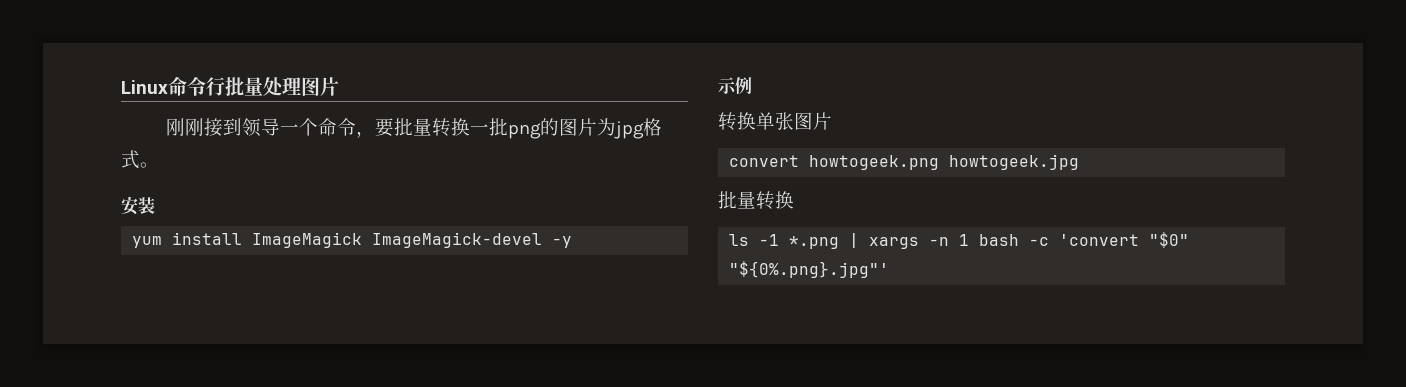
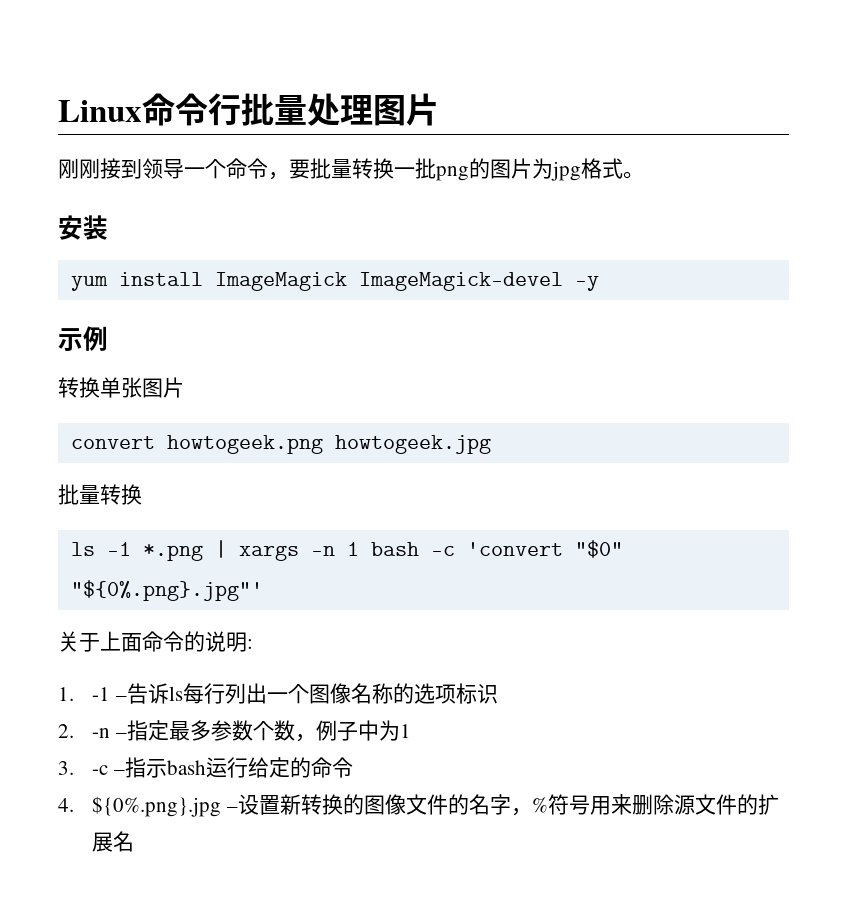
+ 关于上面命令的说明:
+ 1. -1 –告诉ls每行列出一个图像名称的选项标识
+ 2. -n –指定最多参数个数，例子中为1
+ 3. -c –指示bash运行给定的命令
+ 4. ${0%.png}.jpg –设置新转换的图像文件的名字，%符号用来删除源文件的扩展名

